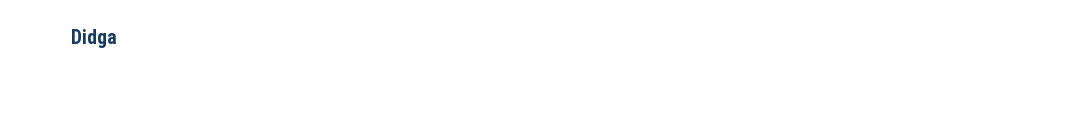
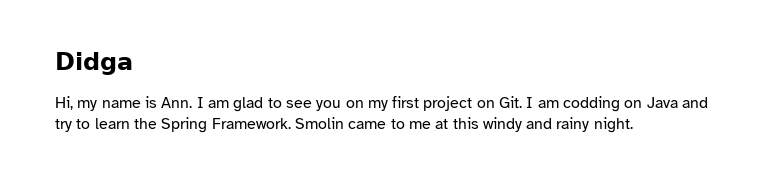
+ Hi, my name is Ann. I am glad to see you on my first project on Git. I am codding on Java and try to learn the Spring Framework. Smolin came to me at this windy and rainy night.

